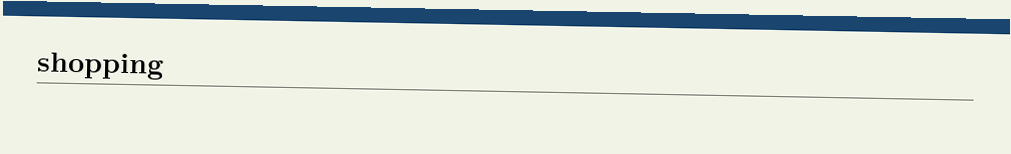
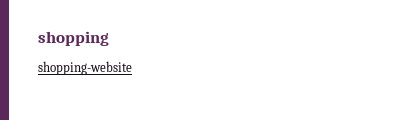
+ shopping-website

